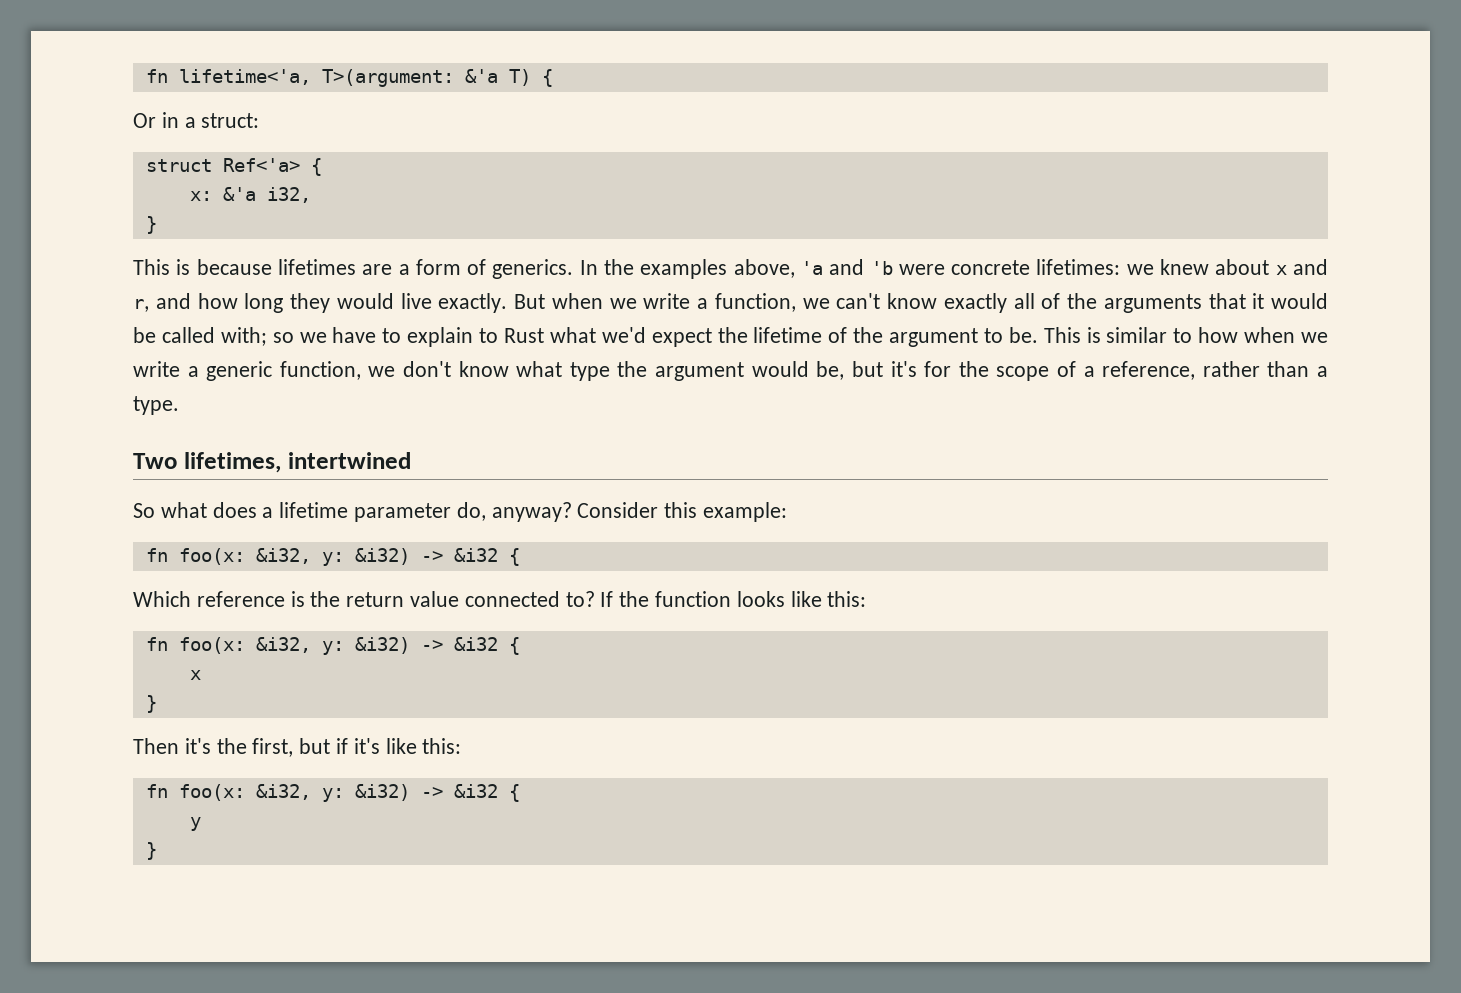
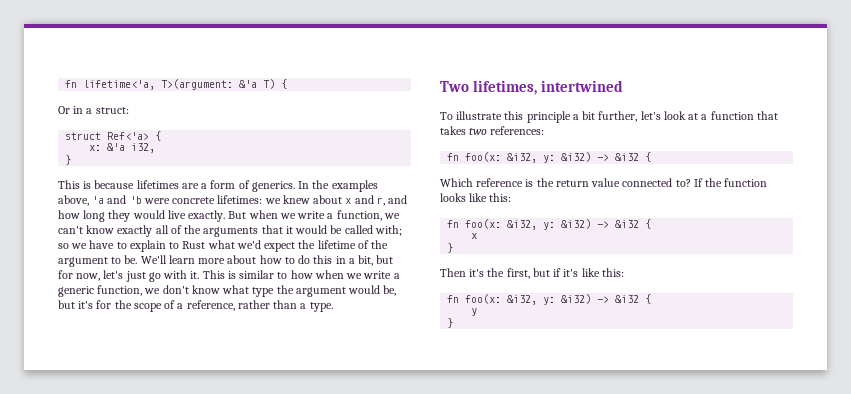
+ We'll learn more about how to do this in a bit, but for now, let's just go with it.
- So what does a lifetime parameter do, anyway? Consider this example:
+ To illustrate this principle a bit further, let's look at a function that takes two references:

